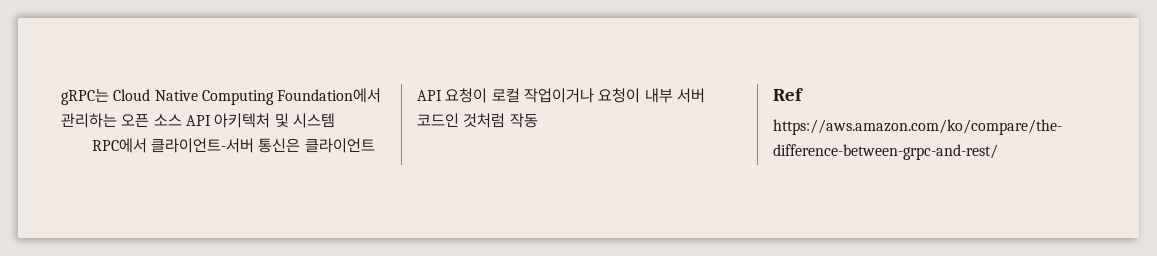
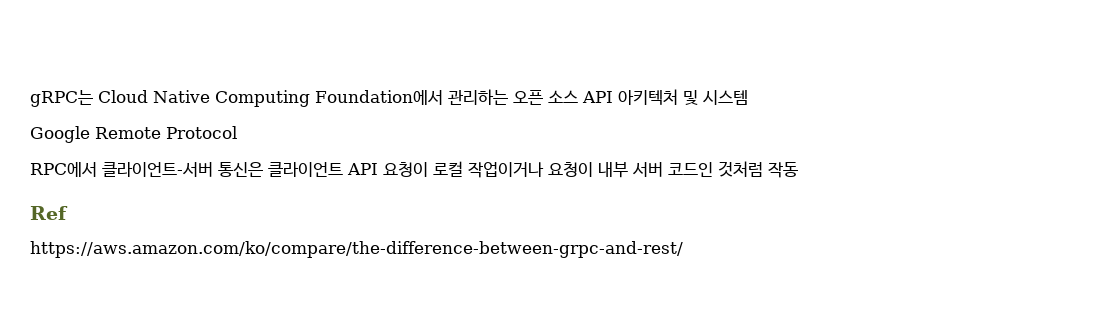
+ Google Remote Protocol

